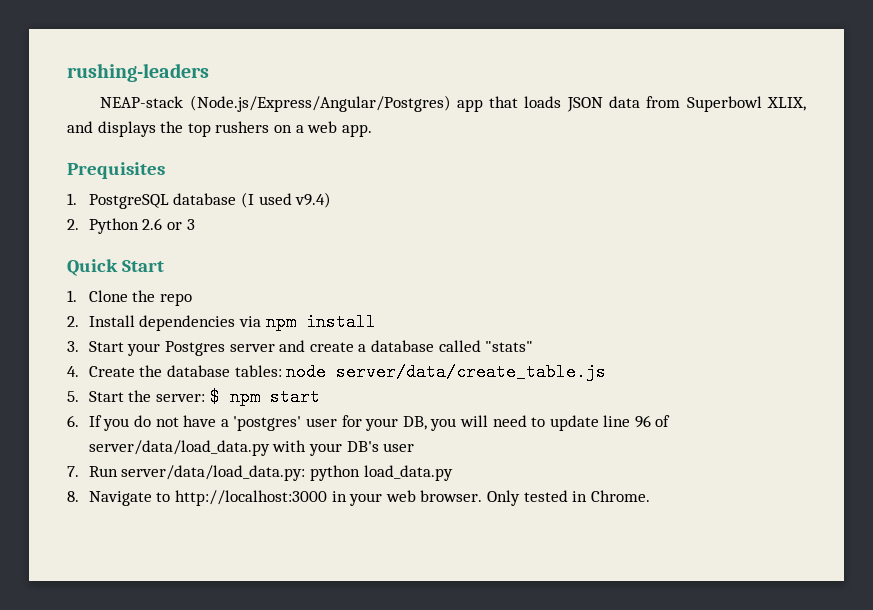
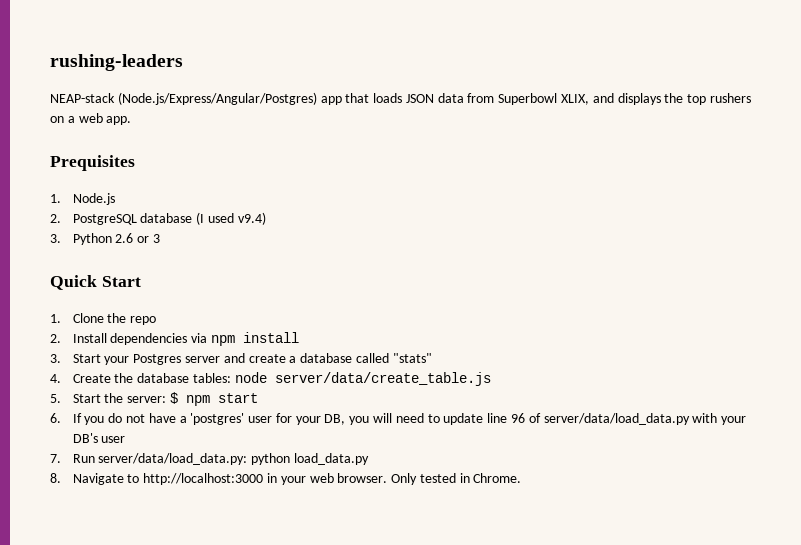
- 1. PostgreSQL database (I used v9.4)
+ 1. Node.js
+ 2. PostgreSQL database (I used v9.4)
- 2. Python 2.6 or 3
+ 3. Python 2.6 or 3

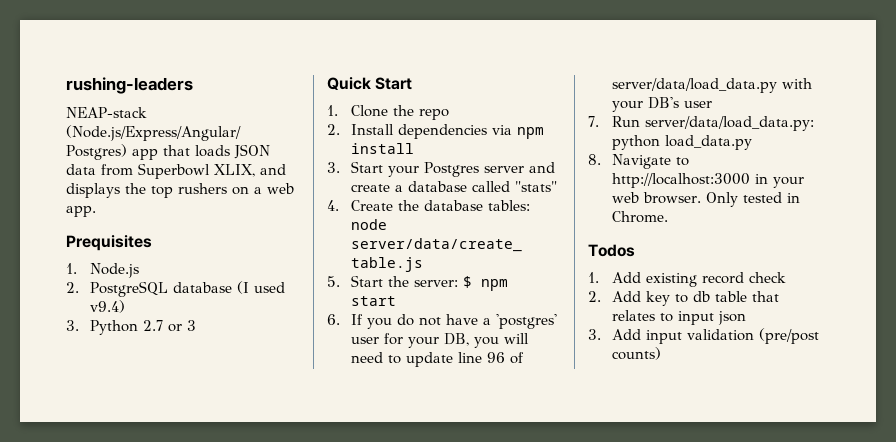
- 3. Python 2.6 or 3
+ 3. Python 2.7 or 3
+ Todos
+ 1. Add existing record check
+ 2. Add key to db table that relates to input json
+ 3. Add input validation (pre/post counts)

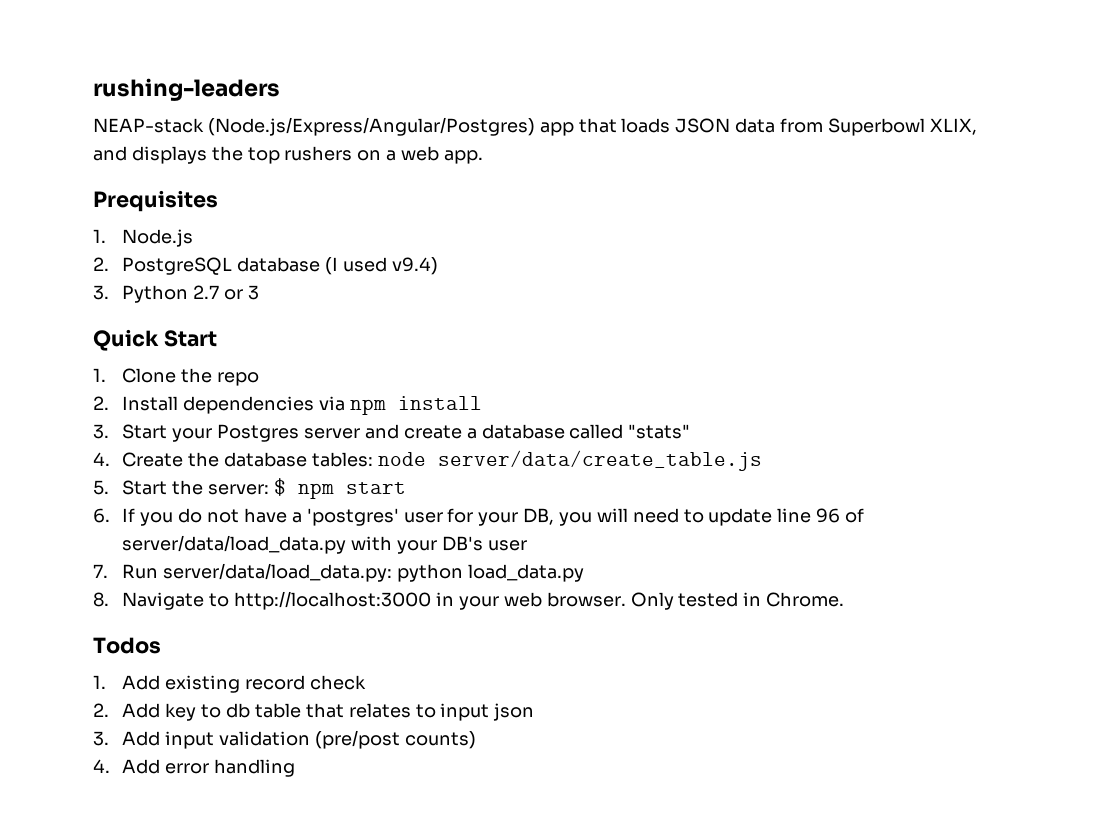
+ 4. Add error handling

